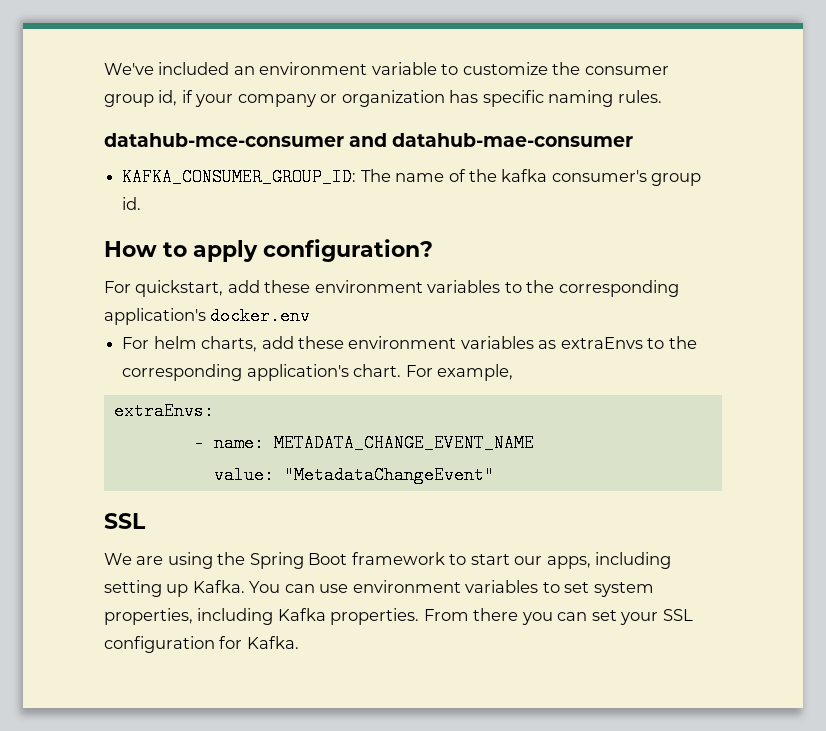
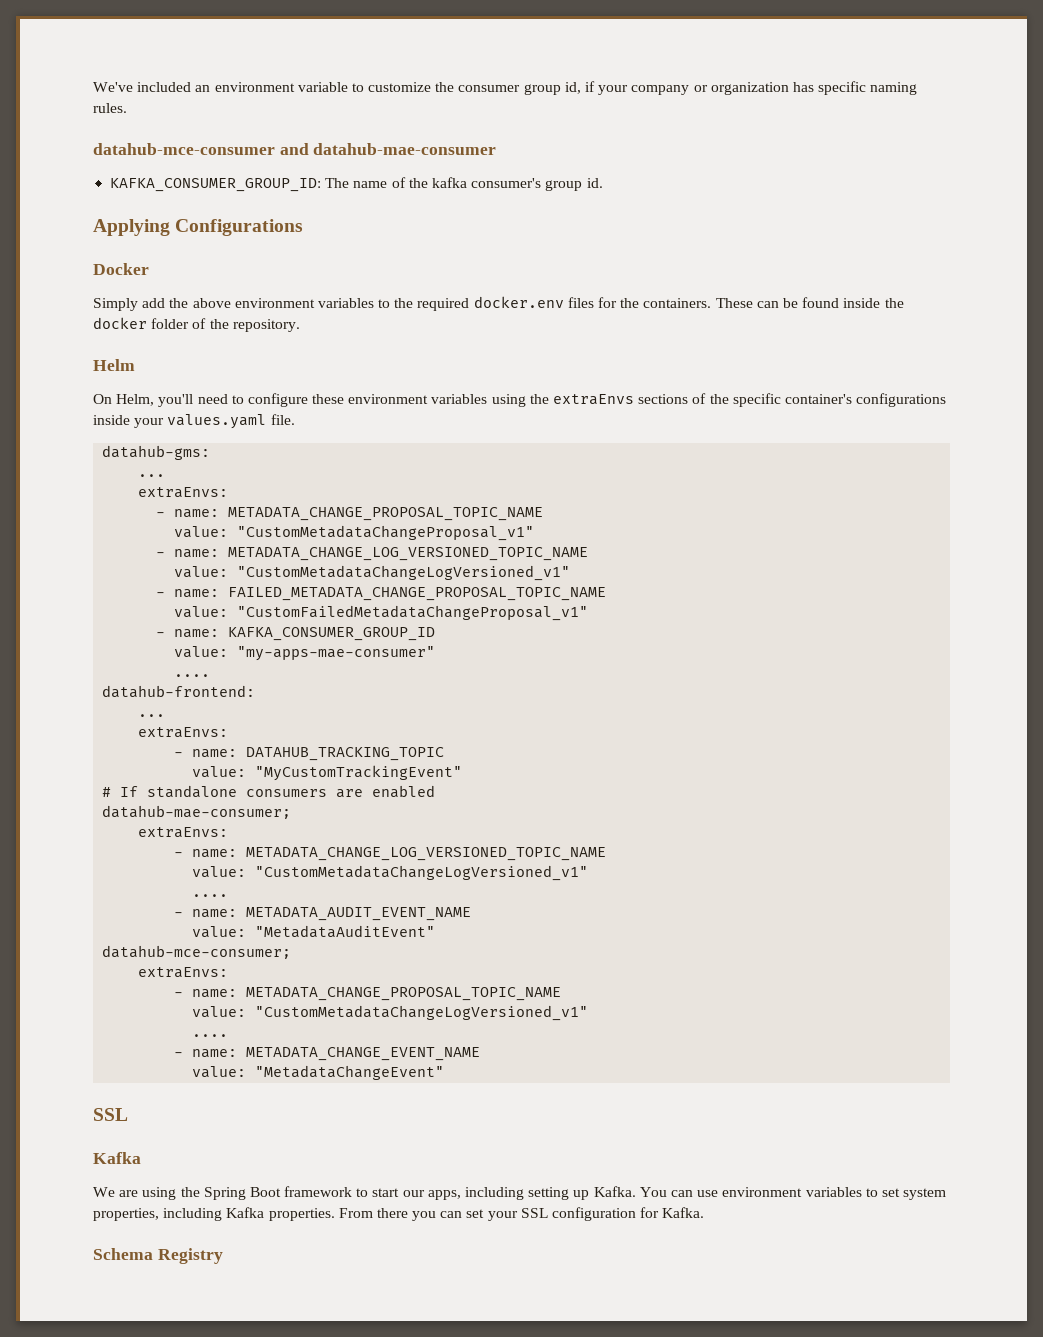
- How to apply configuration?
- For quickstart, add these environment variables to the corresponding application's docker.env
- For helm charts, add these environment variables as extraEnvs to the corresponding application's chart. For example,
+ Applying Configurations
+ Docker
+ Simply add the above environment variables to the required docker.env files for the containers. These can be found inside the docker folder of the repository.
+ Helm
+ On Helm, you'll need to configure these environment variables using the extraEnvs sections of the specific container's configurations inside your values.yaml file.
+ datahub-gms:
+ ...
  extraEnvs:
+ - name: METADATA_CHANGE_PROPOSAL_TOPIC_NAME
+ value: "CustomMetadataChangeProposal_v1"
+ - name: METADATA_CHANGE_LOG_VERSIONED_TOPIC_NAME
+ value: "CustomMetadataChangeLogVersioned_v1"
+ - name: FAILED_METADATA_CHANGE_PROPOSAL_TOPIC_NAME
+ value: "CustomFailedMetadataChangeProposal_v1"
+ - name: KAFKA_CONSUMER_GROUP_ID
+ value: "my-apps-mae-consumer"
+ ....
+ datahub-frontend:
+ ...
+ extraEnvs:
+ - name: DATAHUB_TRACKING_TOPIC
+ value: "MyCustomTrackingEvent"
+ # If standalone consumers are enabled
+ datahub-mae-consumer;
+ extraEnvs:
+ - name: METADATA_CHANGE_LOG_VERSIONED_TOPIC_NAME
+ value: "CustomMetadataChangeLogVersioned_v1"
+ ....
+ - name: METADATA_AUDIT_EVENT_NAME
+ value: "MetadataAuditEvent"
+ datahub-mce-consumer;
+ extraEnvs:
+ - name: METADATA_CHANGE_PROPOSAL_TOPIC_NAME
+ value: "CustomMetadataChangeLogVersioned_v1"
+ ....
  value: "MetadataChangeEvent"
  SSL
+ Kafka
+ Schema Registry

